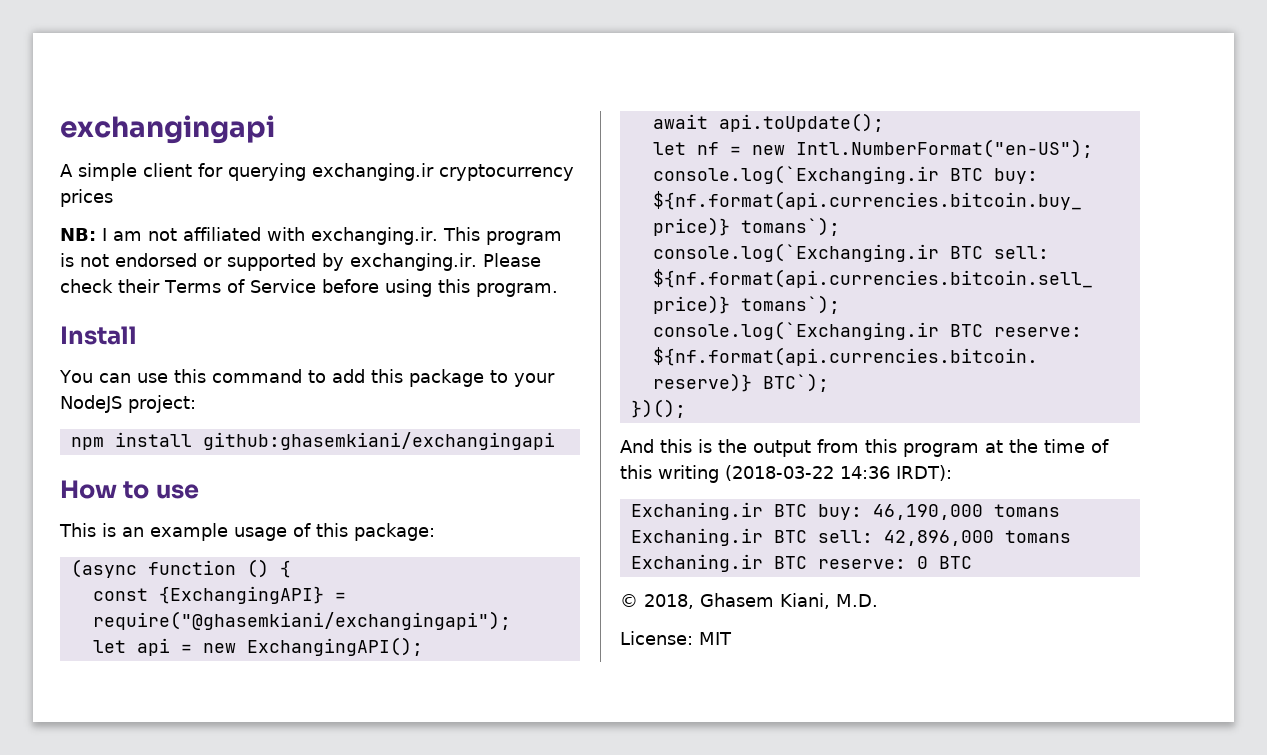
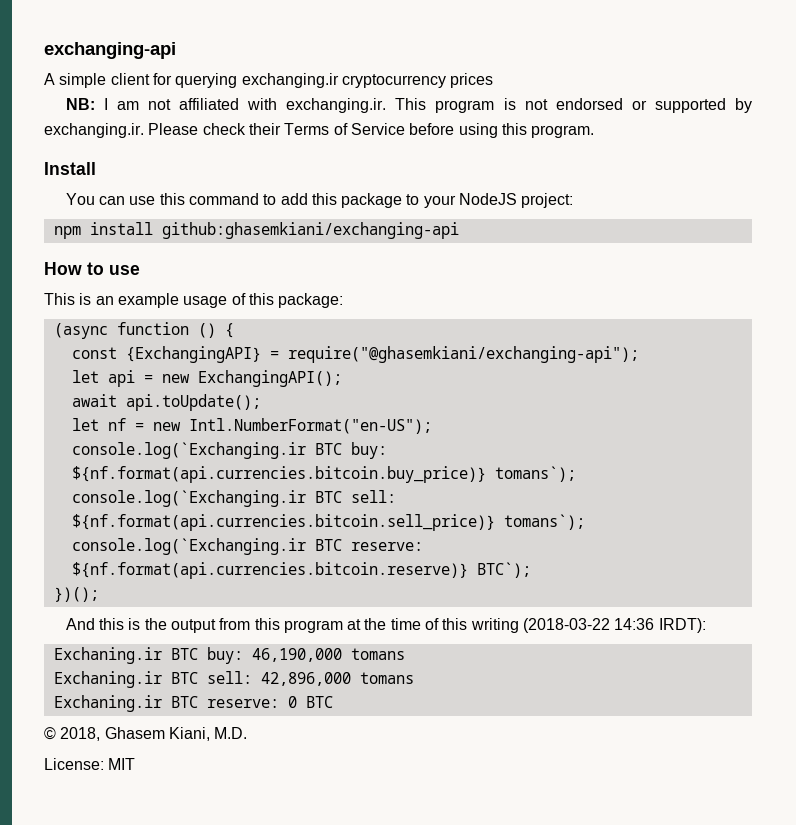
- exchangingapi
+ exchanging-api
- npm install github:ghasemkiani/exchangingapi
+ npm install github:ghasemkiani/exchanging-api
- const {ExchangingAPI} = require("@ghasemkiani/exchangingapi");
+ const {ExchangingAPI} = require("@ghasemkiani/exchanging-api");

